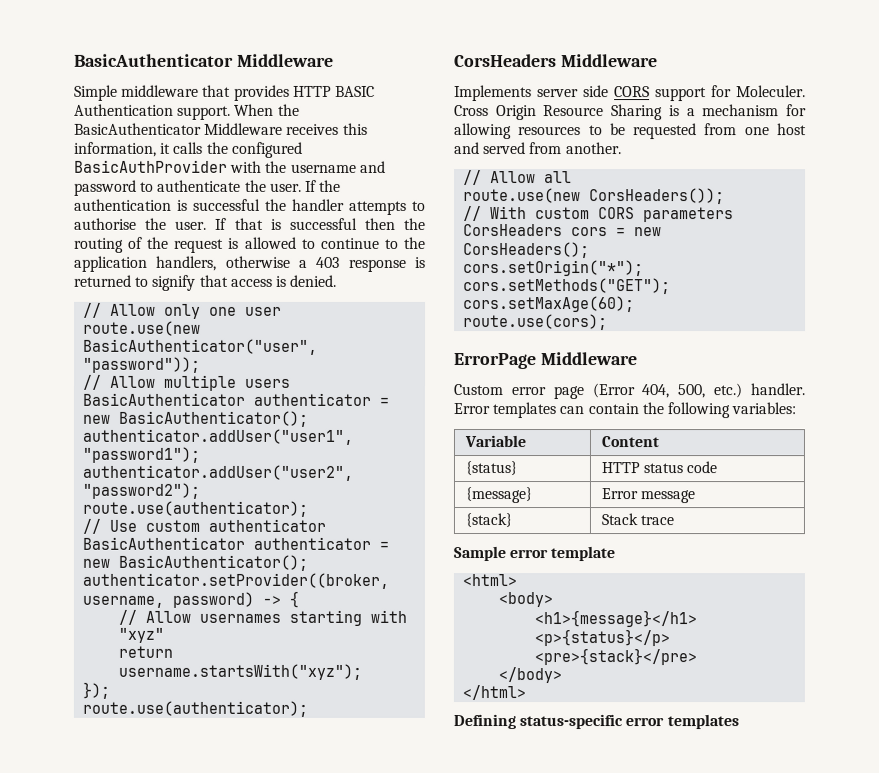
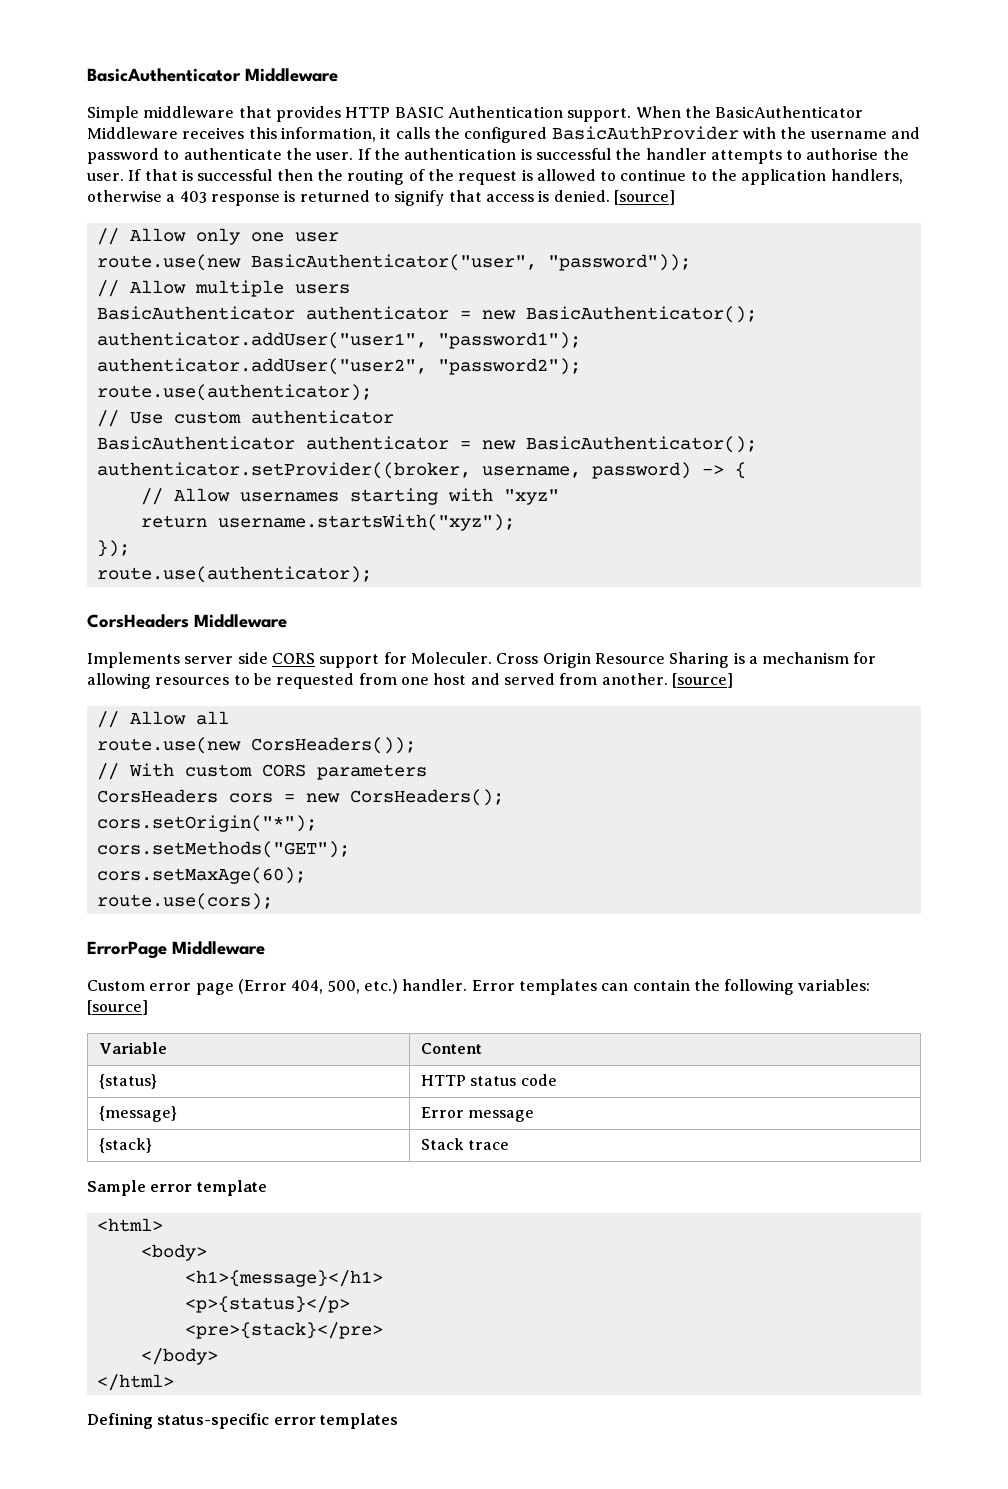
- If that is successful then the routing of the request is allowed to continue to the application handlers, otherwise a 403 response is returned to signify that access is denied.
+ If that is successful then the routing of the request is allowed to continue to the application handlers, otherwise a 403 response is returned to signify that access is denied. [source]
- Cross Origin Resource Sharing is a mechanism for allowing resources to be requested from one host and served from another.
+ Cross Origin Resource Sharing is a mechanism for allowing resources to be requested from one host and served from another. [source]
- Error templates can contain the following variables:
+ Error templates can contain the following variables: [source]

